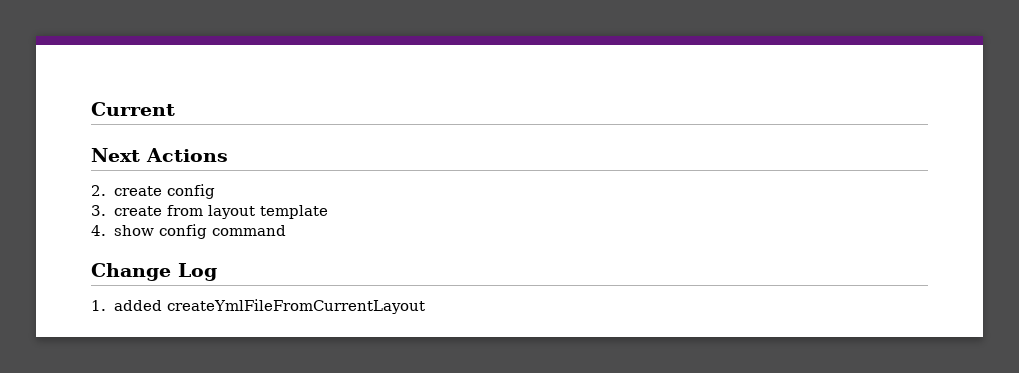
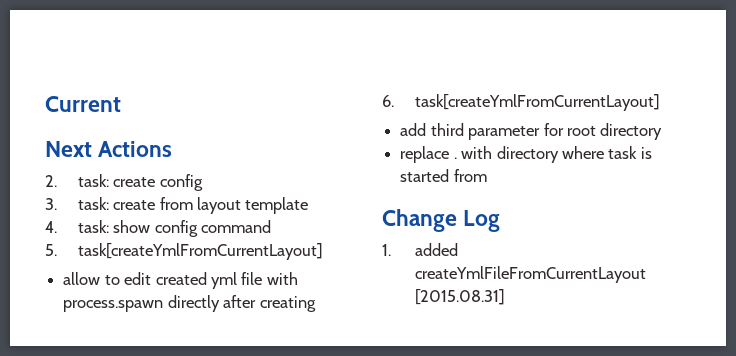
- 2. create config
+ 2. task: create config
- 3. create from layout template
+ 3. task: create from layout template
- 4. show config command
+ 4. task: show config command
+ 5. task[createYmlFromCurrentLayout]
+ allow to edit created yml file with process.spawn directly after creating
+ 6. task[createYmlFromCurrentLayout]
+ add third parameter for root directory
+ replace . with directory where task is started from
- 1. added createYmlFileFromCurrentLayout
+ 1. added createYmlFileFromCurrentLayout [2015.08.31]

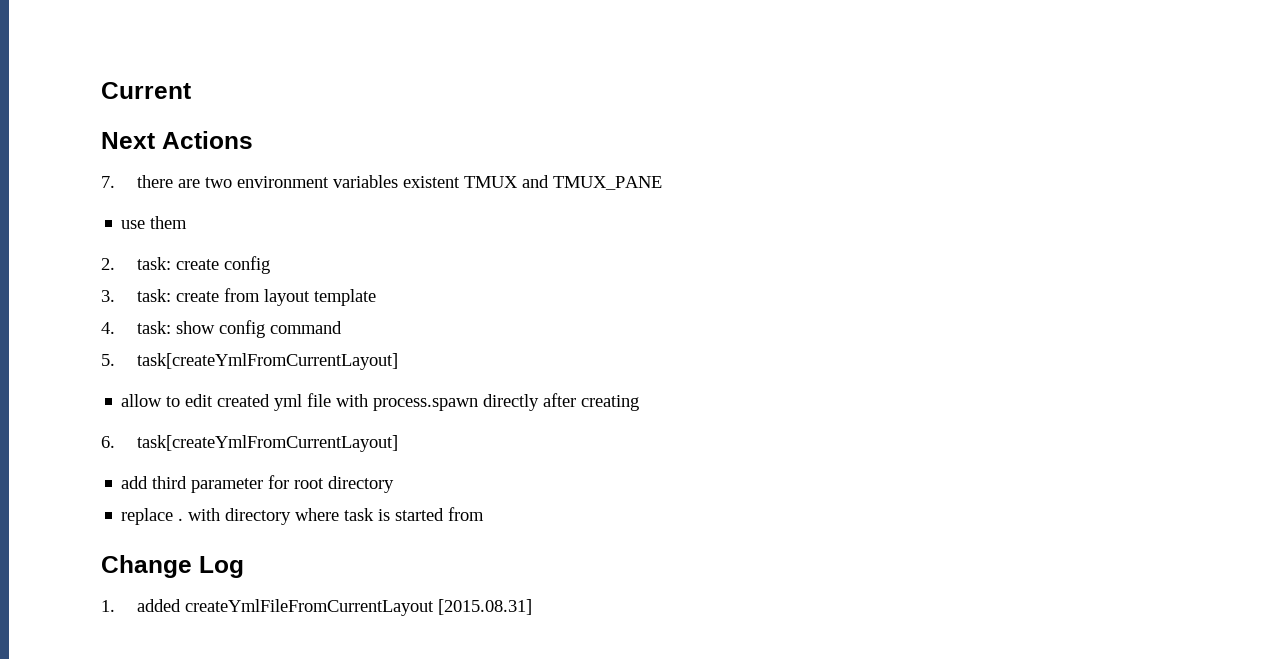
+ 7. there are two environment variables existent TMUX and TMUX_PANE
+ use them

